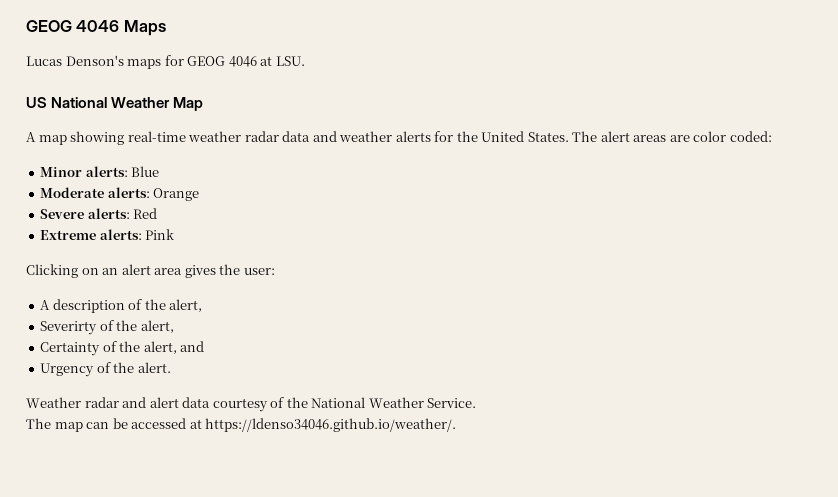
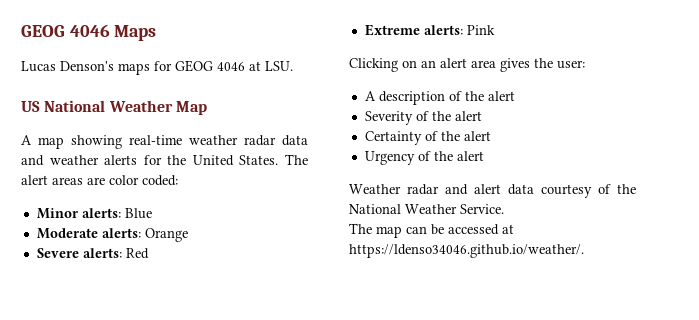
- A description of the alert,
- Severirty of the alert,
+ A description of the alert
+ Severity of the alert
- Certainty of the alert, and
+ Certainty of the alert
- Urgency of the alert.
+ Urgency of the alert

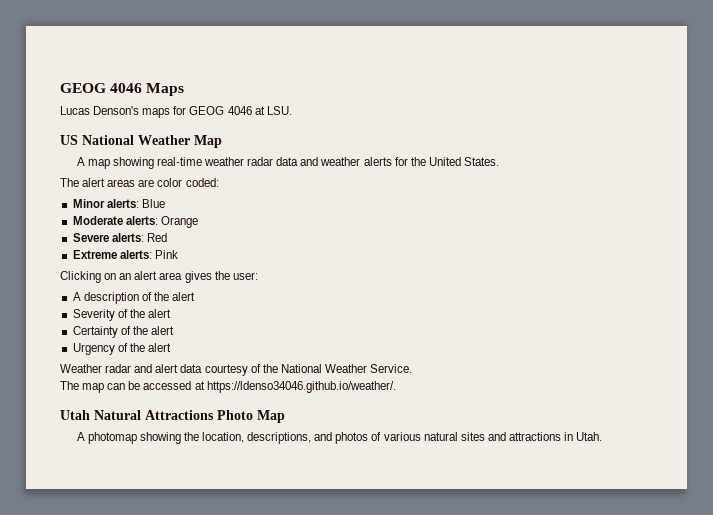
- A map showing real-time weather radar data and weather alerts for the United States. The alert areas are color coded:
+ A map showing real-time weather radar data and weather alerts for the United States.
+ The alert areas are color coded:
+ Utah Natural Attractions Photo Map
+ A photomap showing the location, descriptions, and photos of various natural sites and attractions in Utah.

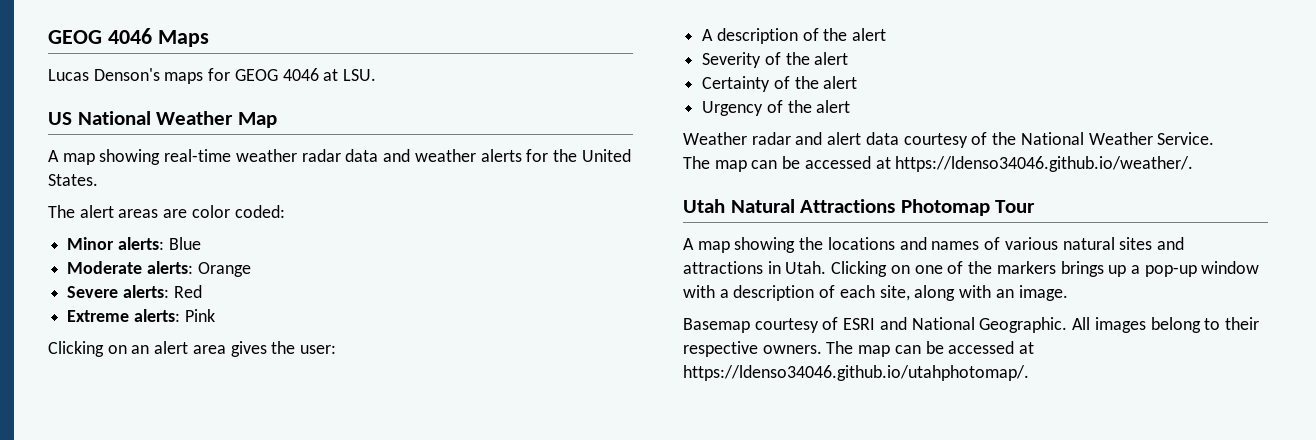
- Utah Natural Attractions Photo Map
- A photomap showing the location, descriptions, and photos of various natural sites and attractions in Utah.
+ Utah Natural Attractions Photomap Tour
+ A map showing the locations and names of various natural sites and attractions in Utah.
+ Clicking on one of the markers brings up a pop-up window with a description of each site, along with an image.
+ Basemap courtesy of ESRI and National Geographic. All images belong to their respective owners. The map can be accessed at https://ldenso34046.github.io/utahphotomap/.

